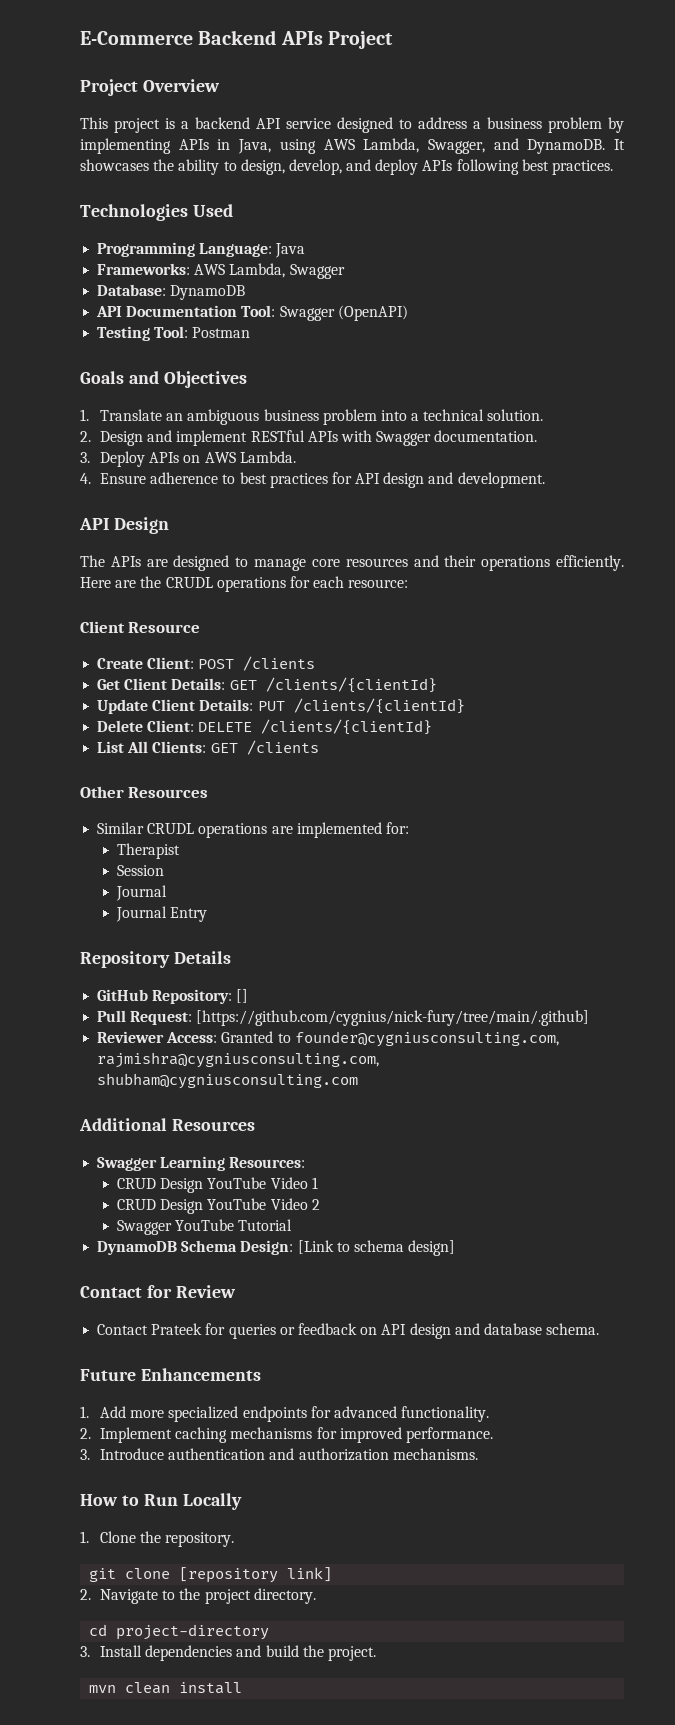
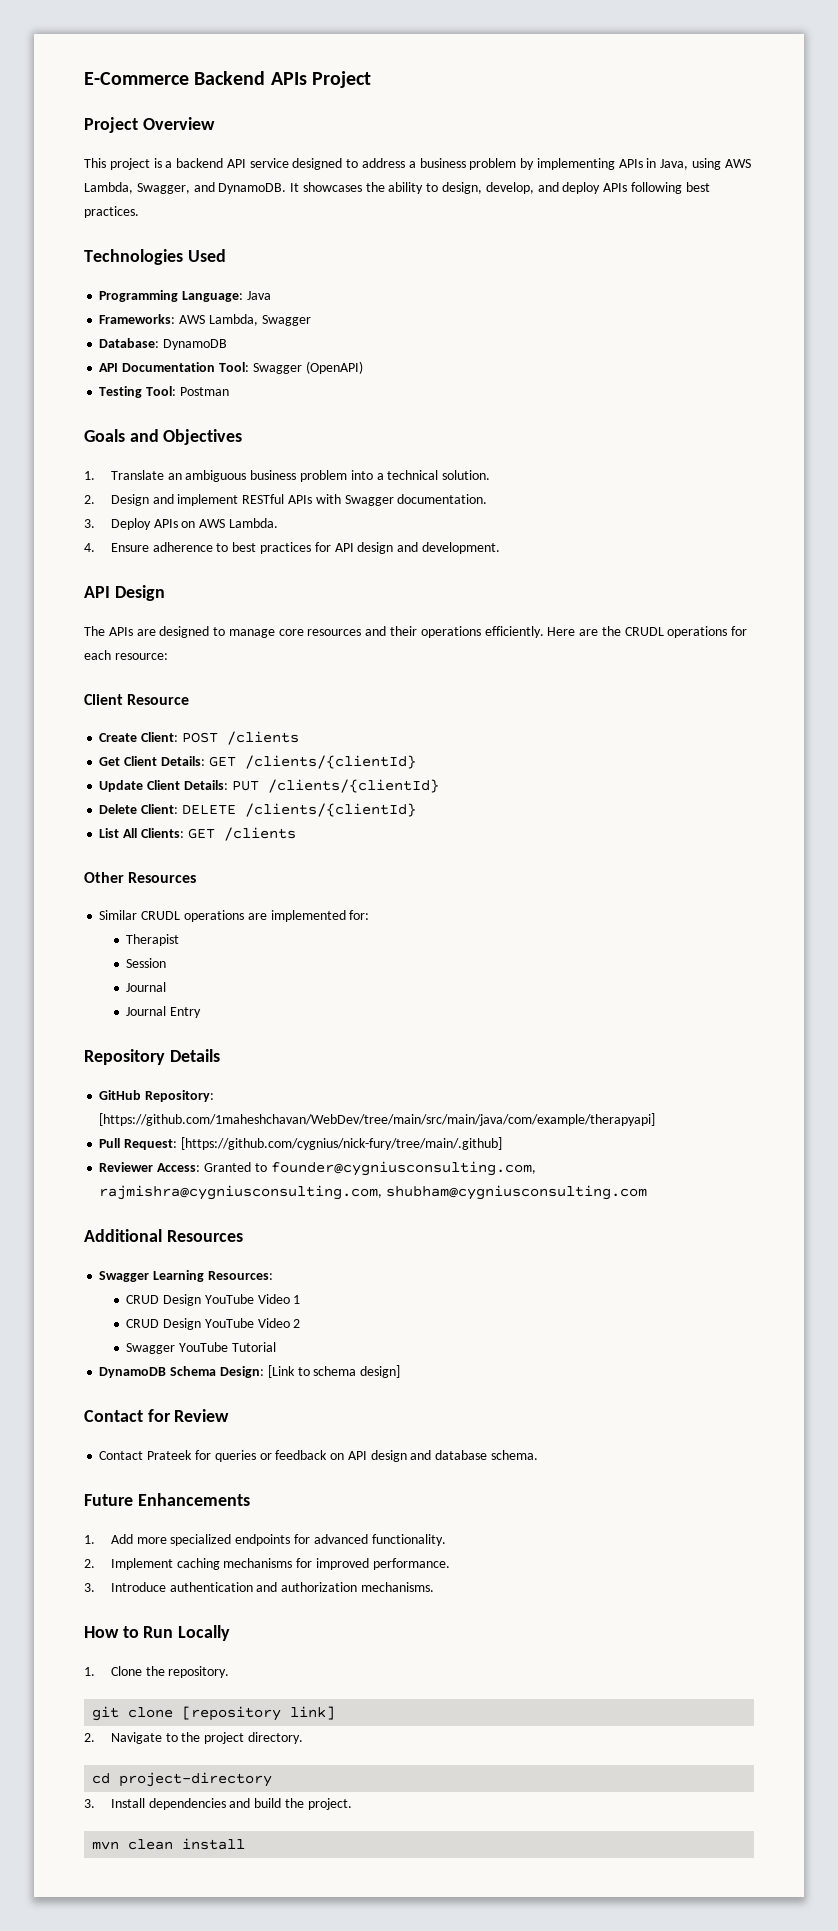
- GitHub Repository: []
+ GitHub Repository: [https://github.com/1maheshchavan/WebDev/tree/main/src/main/java/com/example/therapyapi]

